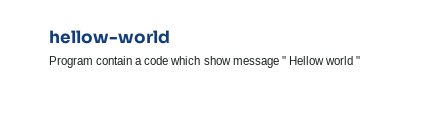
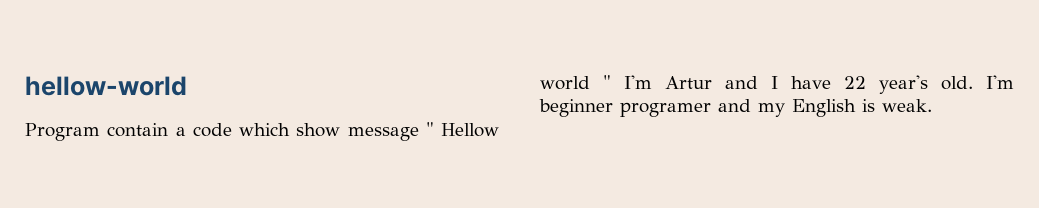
- Program contain a code which show message " Hellow world "
+ Program contain a code which show message " Hellow world " I'm Artur and I have 22 year's old. I'm beginner programer and my English is weak.

